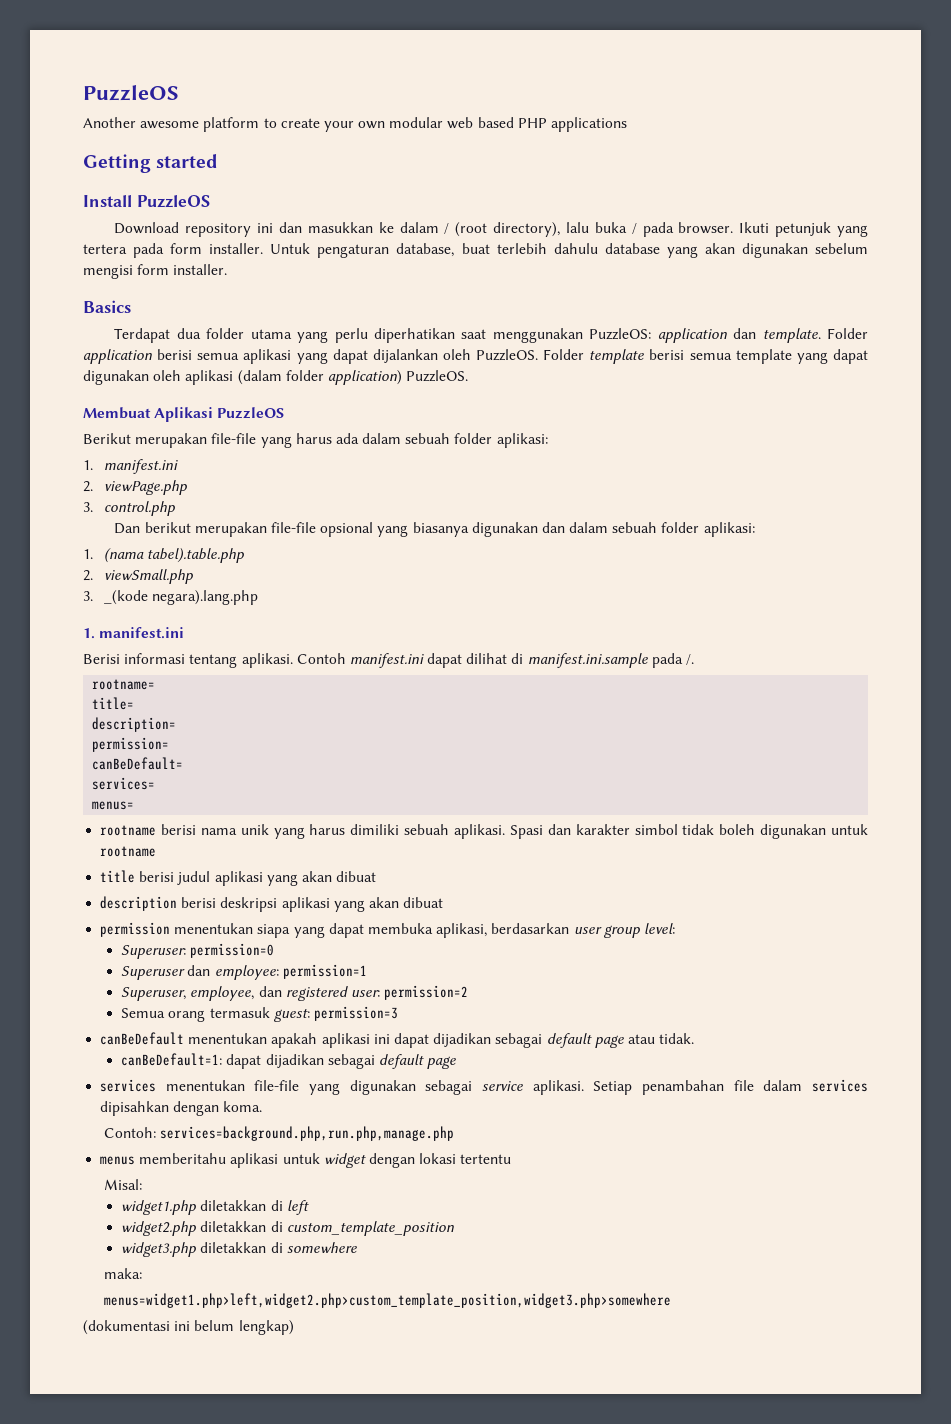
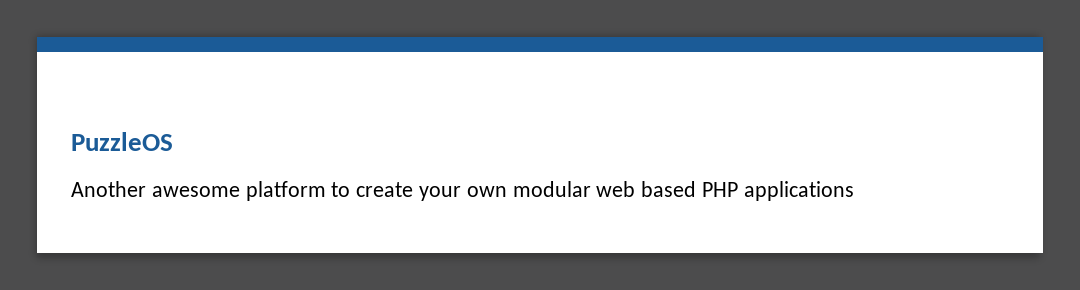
- Getting started
- Install PuzzleOS
- Download repository ini dan masukkan ke dalam / (root directory), lalu buka / pada browser. Ikuti petunjuk yang tertera pada form installer. Untuk pengaturan database, buat terlebih dahulu database yang akan digunakan sebelum mengisi form installer.
- Basics
- Terdapat dua folder utama yang perlu diperhatikan saat menggunakan PuzzleOS: application dan template. Folder application berisi semua aplikasi yang dapat dijalankan oleh PuzzleOS. Folder template berisi semua template yang dapat digunakan oleh aplikasi (dalam folder application) PuzzleOS.
- Membuat Aplikasi PuzzleOS
- Berikut merupakan file-file yang harus ada dalam sebuah folder aplikasi:
- 1. manifest.ini
- 2. viewPage.php
- 3. control.php
- Dan berikut merupakan file-file opsional yang biasanya digunakan dan dalam sebuah folder aplikasi:
- 1. (nama tabel).table.php
- 2. viewSmall.php
- 3. _(kode negara).lang.php
- 1. manifest.ini
- Berisi informasi tentang aplikasi. Contoh manifest.ini dapat dilihat di manifest.ini.sample pada /.
- rootname=
- title=
- description=
- permission=
- canBeDefault=
- services=
- menus=
- rootname berisi nama unik yang harus dimiliki sebuah aplikasi. Spasi dan karakter simbol tidak boleh digunakan untuk rootname
- title berisi judul aplikasi yang akan dibuat
- description berisi deskripsi aplikasi yang akan dibuat
- permission menentukan siapa yang dapat membuka aplikasi, berdasarkan user group level:
- Superuser: permission=0
- Superuser dan employee: permission=1
- Superuser, employee, dan registered user: permission=2
- Semua orang termasuk guest: permission=3
- canBeDefault menentukan apakah aplikasi ini dapat dijadikan sebagai default page atau tidak.
- canBeDefault=1: dapat dijadikan sebagai default page
- services menentukan file-file yang digunakan sebagai service aplikasi. Setiap penambahan file dalam services dipisahkan dengan koma.
- Contoh: services=background.php,run.php,manage.php
- menus memberitahu aplikasi untuk widget dengan lokasi tertentu
- Misal:
- widget1.php diletakkan di left
- widget2.php diletakkan di custom_template_position
- widget3.php diletakkan di somewhere
- maka:
- menus=widget1.php>left,widget2.php>custom_template_position,widget3.php>somewhere
- (dokumentasi ini belum lengkap)

